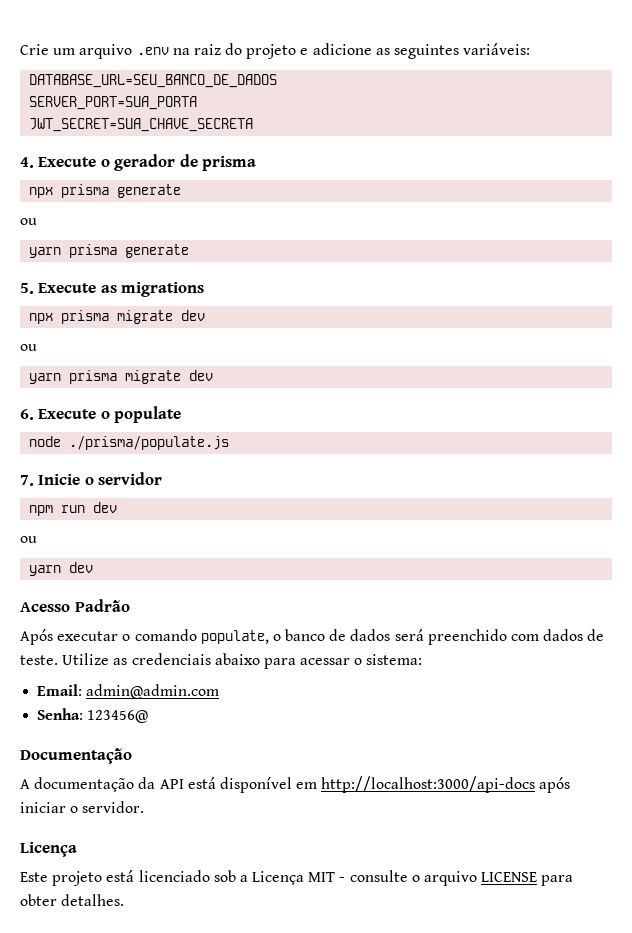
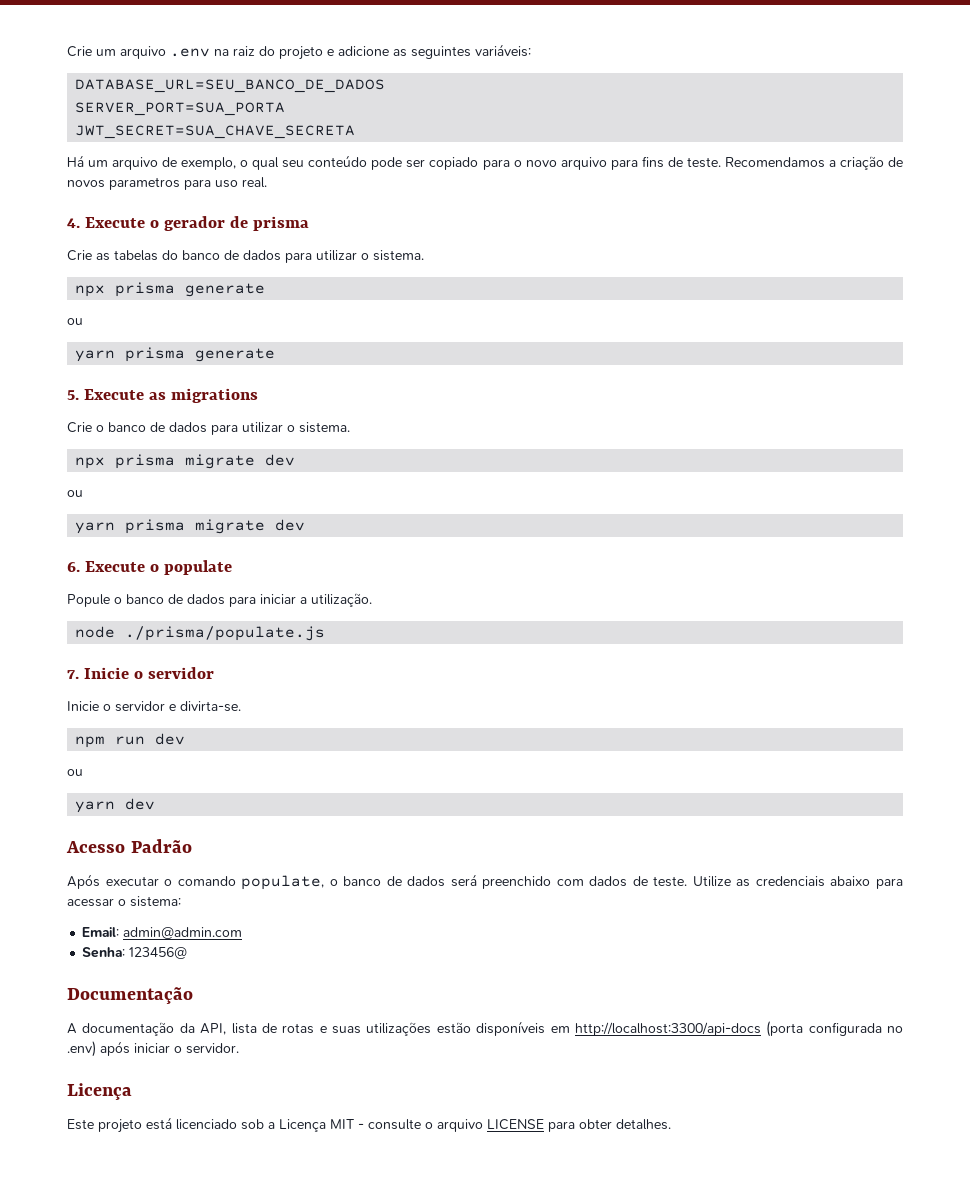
+ Há um arquivo de exemplo, o qual seu conteúdo pode ser copiado para o novo arquivo para fins de teste. Recomendamos a criação de novos parametros para uso real.
+ Crie as tabelas do banco de dados para utilizar o sistema.
+ Crie o banco de dados para utilizar o sistema.
+ Popule o banco de dados para iniciar a utilização.
+ Inicie o servidor e divirta-se.
- A documentação da API está disponível em http://localhost:3000/api-docs após iniciar o servidor.
+ A documentação da API, lista de rotas e suas utilizações estão disponíveis em http://localhost:3300/api-docs (porta configurada no .env) após iniciar o servidor.

